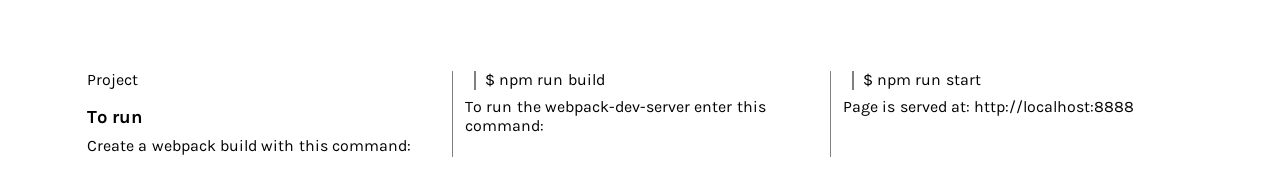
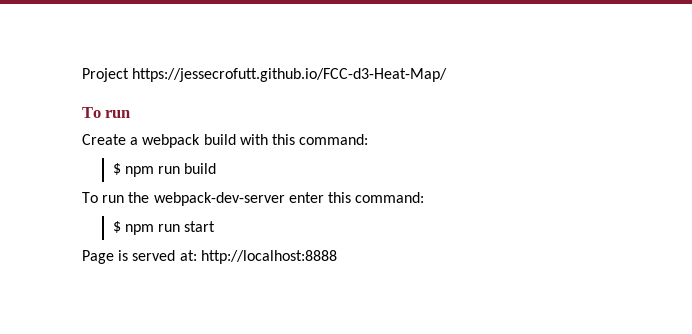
- Project
+ Project https://jessecrofutt.github.io/FCC-d3-Heat-Map/

